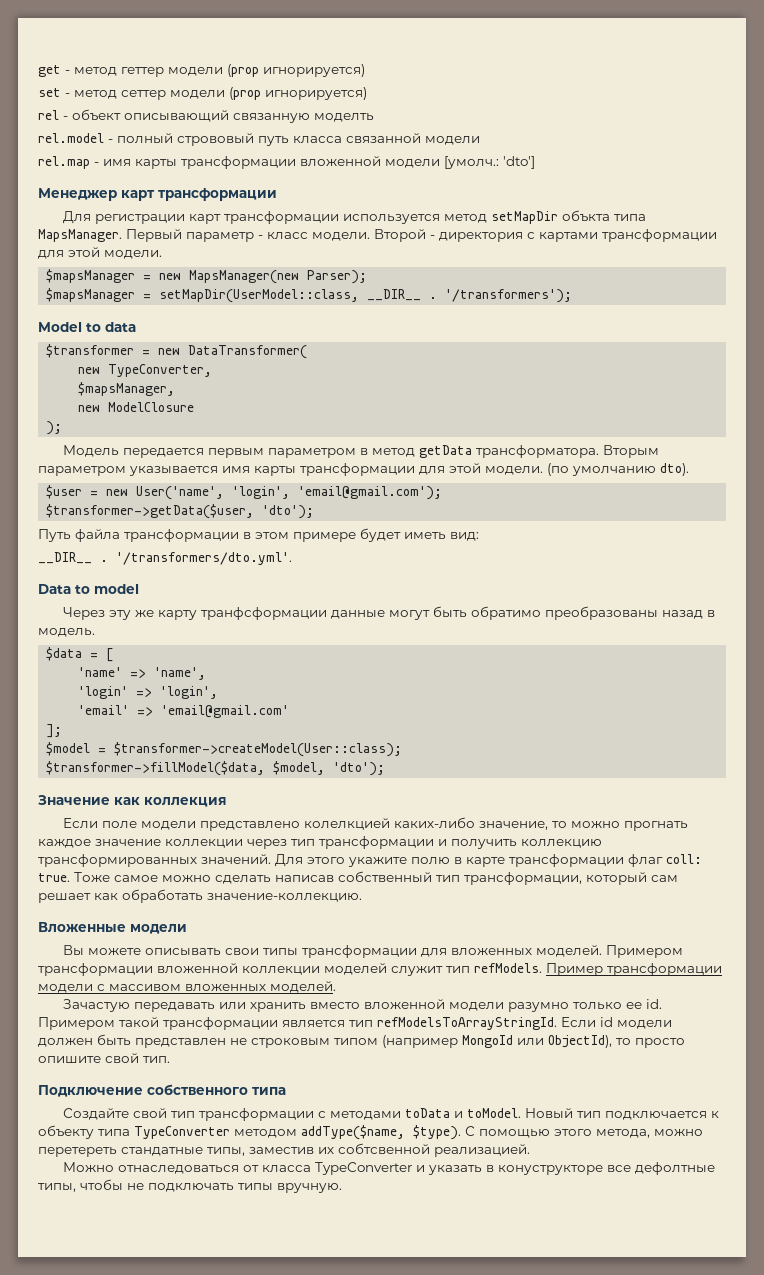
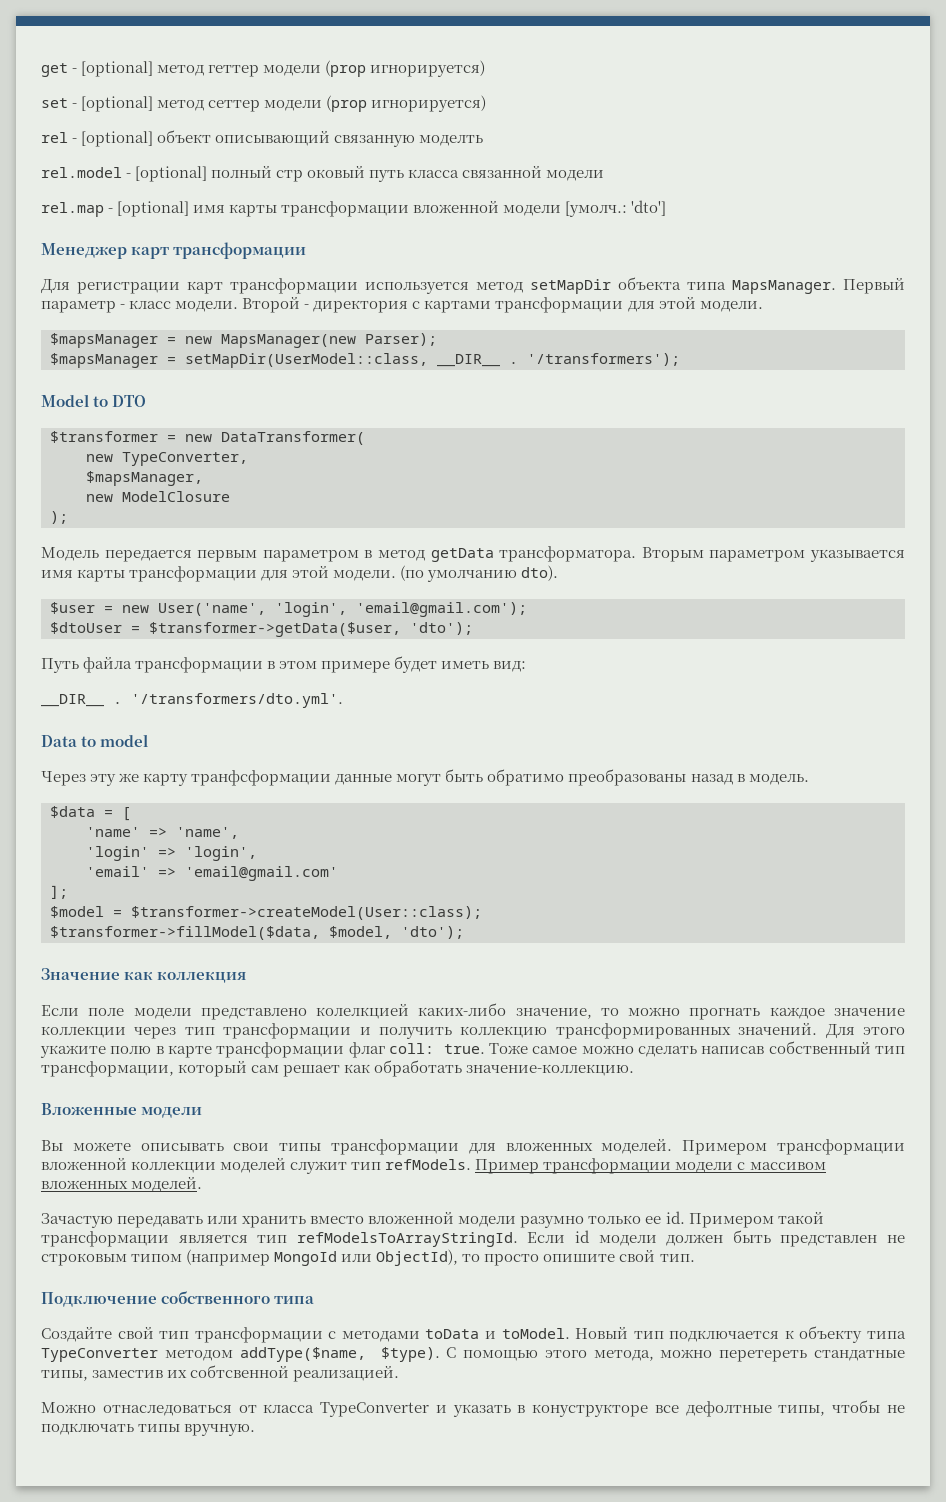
- get - метод геттер модели (prop игнорируется)
+ get - [optional] метод геттер модели (prop игнорируется)
- set - метод сеттер модели (prop игнорируется)
+ set - [optional] метод сеттер модели (prop игнорируется)
- rel - объект описывающий связанную моделть
+ rel - [optional] объект описывающий связанную моделть
- rel.model - полный стрововый путь класса связанной модели
+ rel.model - [optional] полный стр оковый путь класса связанной модели
- rel.map - имя карты трансформации вложенной модели [умолч.: 'dto']
+ rel.map - [optional] имя карты трансформации вложенной модели [умолч.: 'dto']
- Для регистрации карт трансформации используется метод setMapDir объкта типа MapsManager.
+ Для регистрации карт трансформации используется метод setMapDir объекта типа MapsManager.
- Model to data
+ Model to DTO
- $transformer->getData($user, 'dto');
+ $dtoUser = $transformer->getData($user, 'dto');

